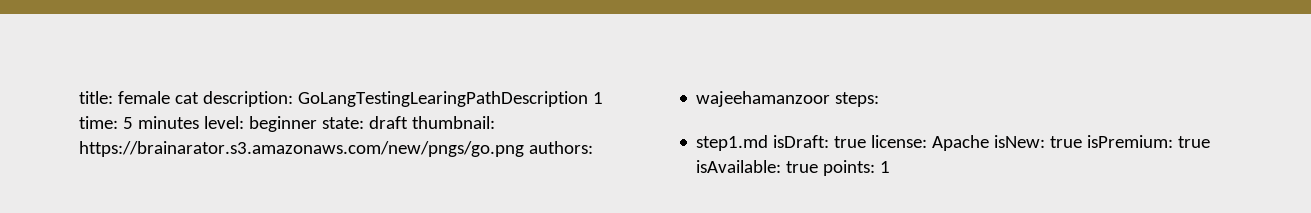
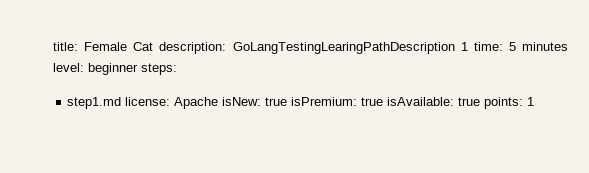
- title: female cat description: GoLangTestingLearingPathDescription 1 time: 5 minutes level: beginner state: draft thumbnail: https://brainarator.s3.amazonaws.com/new/pngs/go.png authors:
- wajeehamanzoor steps:
+ title: Female Cat description: GoLangTestingLearingPathDescription 1 time: 5 minutes level: beginner steps:
- step1.md isDraft: true license: Apache isNew: true isPremium: true isAvailable: true points: 1
+ step1.md license: Apache isNew: true isPremium: true isAvailable: true points: 1

